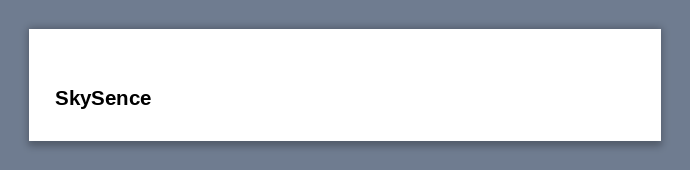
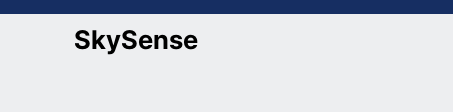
- SkySence
+ SkySense

